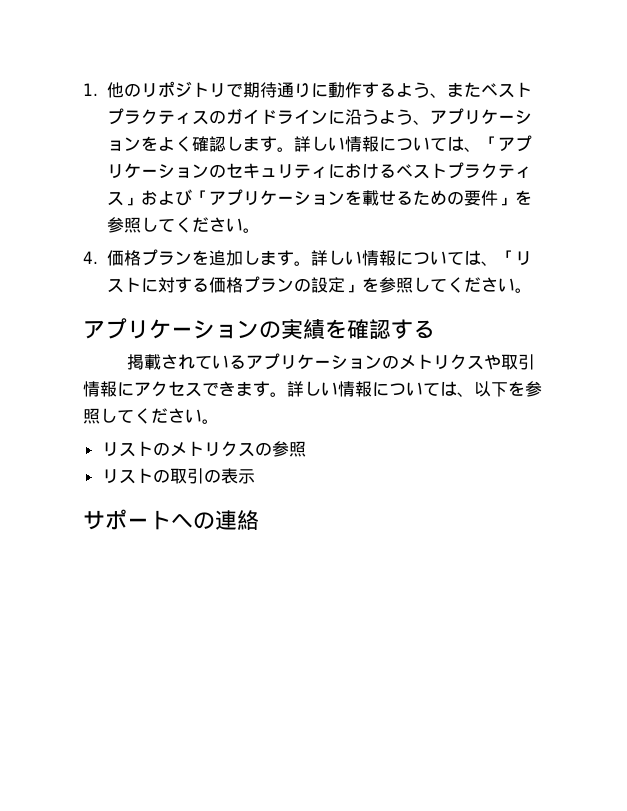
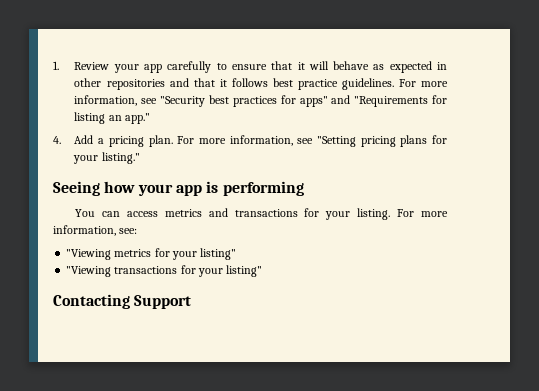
- 1.他のリポジトリで期待通りに動作するよう、またベストプラクティスのガイドラインに沿うよう、アプリケーションをよく確認します。詳しい情報については、「アプリケーションのセキュリティにおけるベストプラクティス」および「アプリケーションを載せるための要件」を参照してください。
- 4.価格プランを追加します。詳しい情報については、「リストに対する価格プランの設定」を参照してください。
- アプリケーションの実績を確認する
- 掲載されているアプリケーションのメトリクスや取引情報にアクセスできます。詳しい情報については、以下を参照してください。
- リストのメトリクスの参照
- リストの取引の表示
- サポートへの連絡
+ 1. Review your app carefully to ensure that it will behave as expected in other repositories and that it follows best practice guidelines. For more information, see "Security best practices for apps" and "Requirements for listing an app."
+ 4. Add a pricing plan. For more information, see "Setting pricing plans for your listing."
+ Seeing how your app is performing
+ You can access metrics and transactions for your listing. For more information, see:
+ "Viewing metrics for your listing"
+ "Viewing transactions for your listing"
+ Contacting Support

